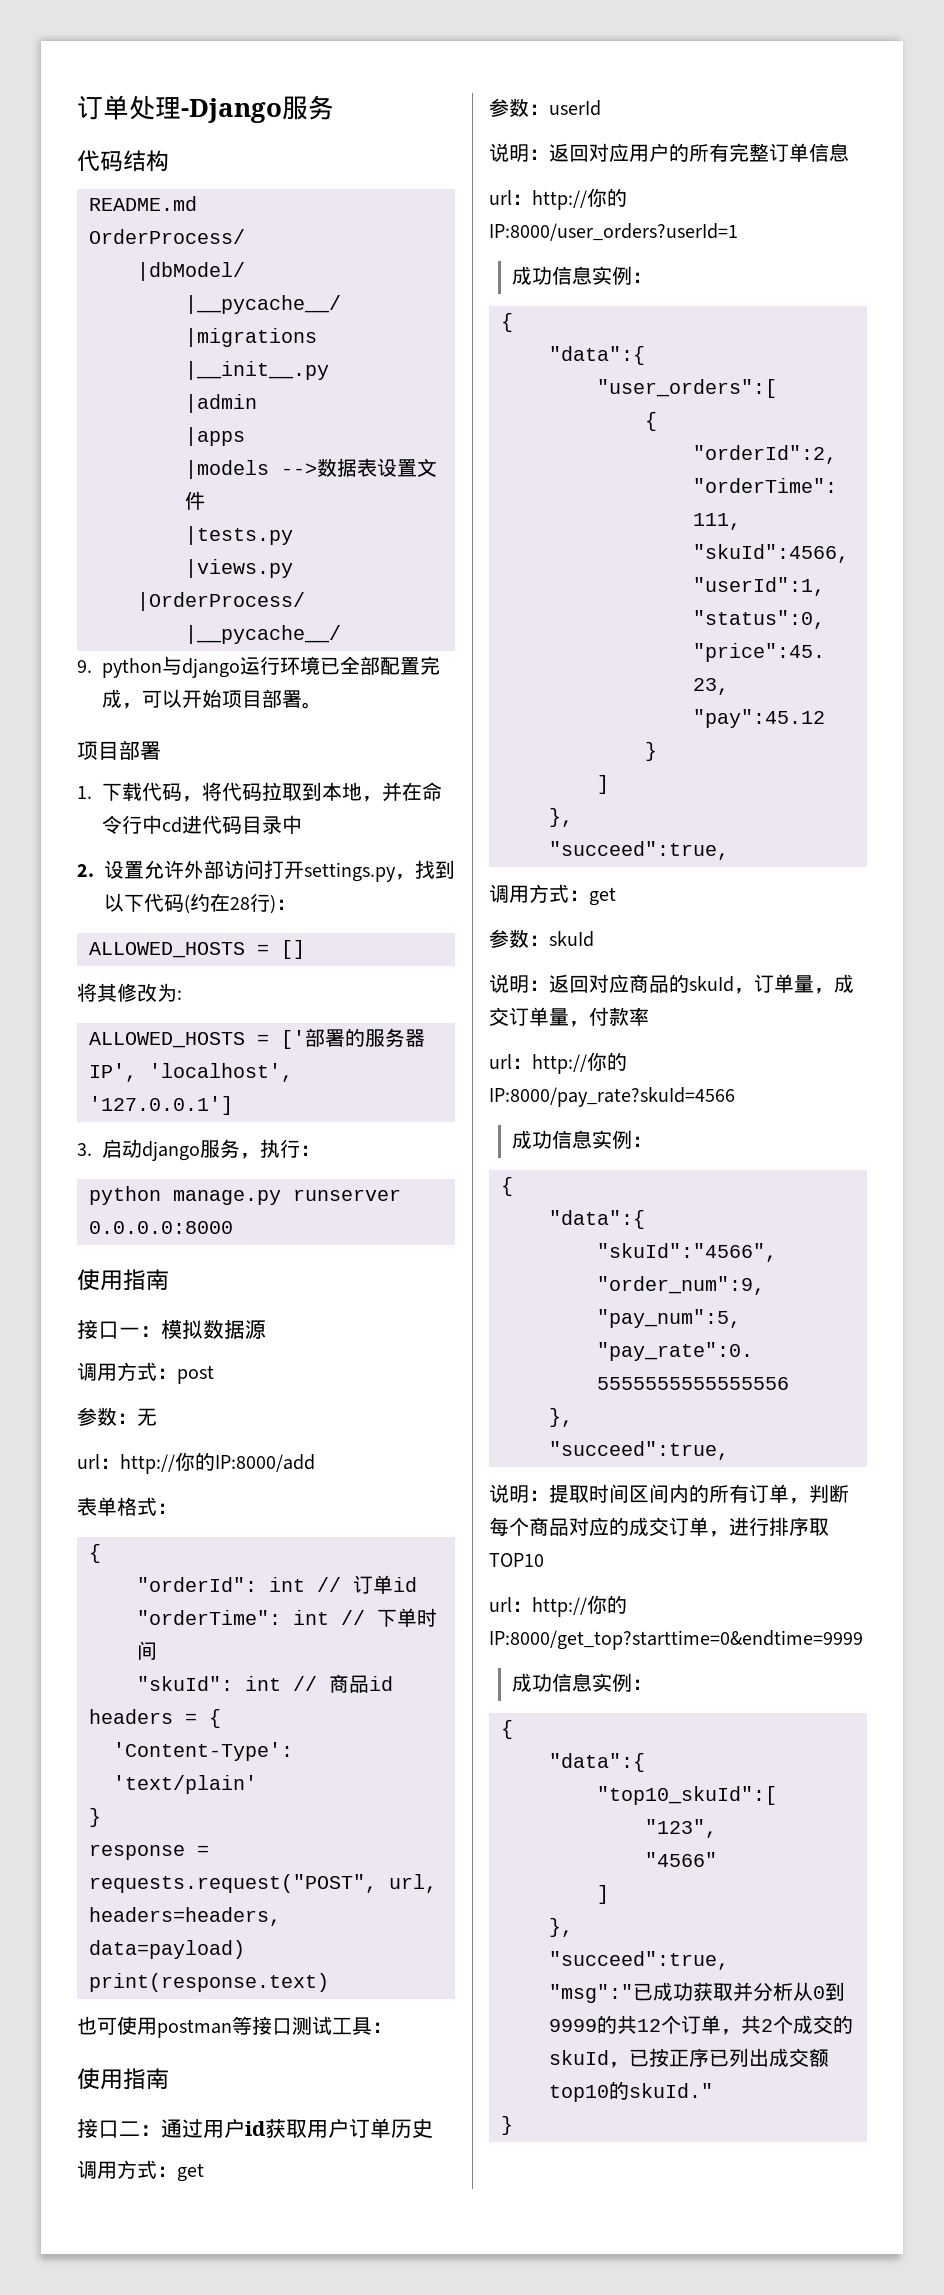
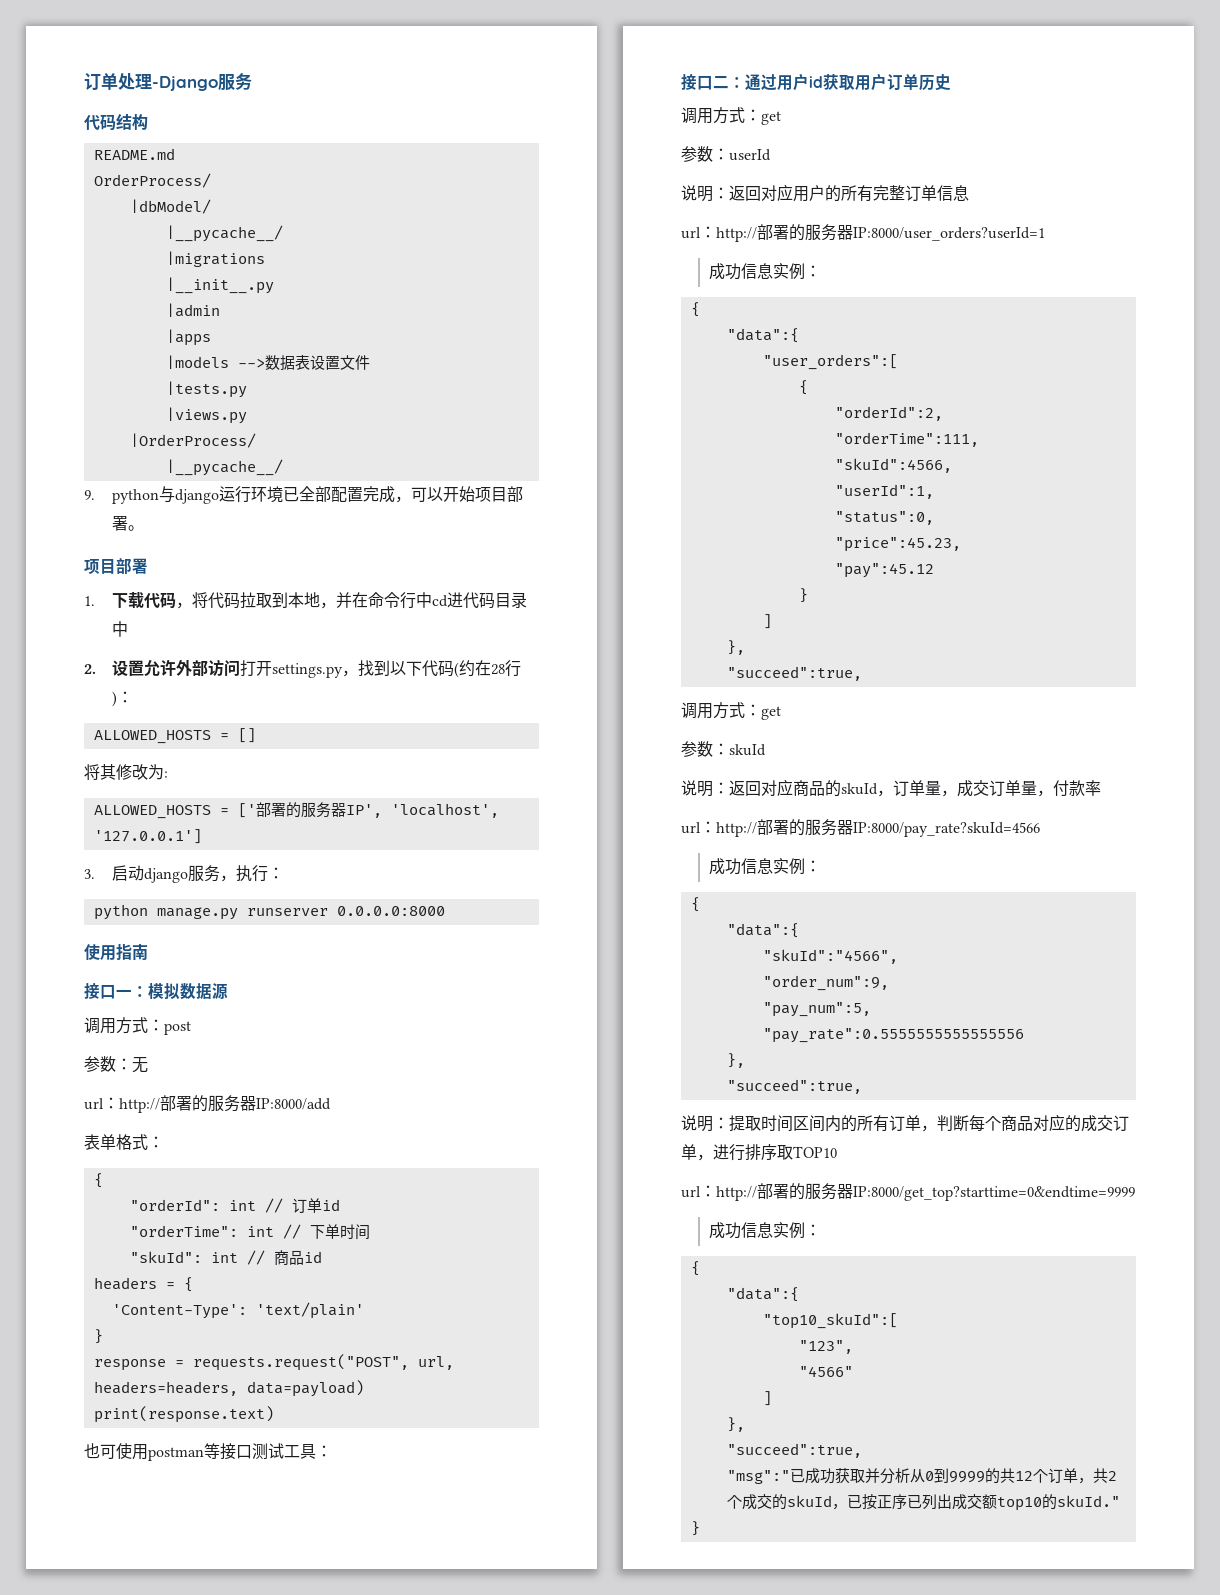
- url：http://你的IP:8000/add
+ url：http://部署的服务器IP:8000/add
  也可使用postman等接口测试工具：
- 使用指南
- url：http://你的IP:8000/user_orders?userId=1
+ url：http://部署的服务器IP:8000/user_orders?userId=1
- url：http://你的IP:8000/pay_rate?skuId=4566
+ url：http://部署的服务器IP:8000/pay_rate?skuId=4566
- url：http://你的IP:8000/get_top?starttime=0&endtime=9999
+ url：http://部署的服务器IP:8000/get_top?starttime=0&endtime=9999

